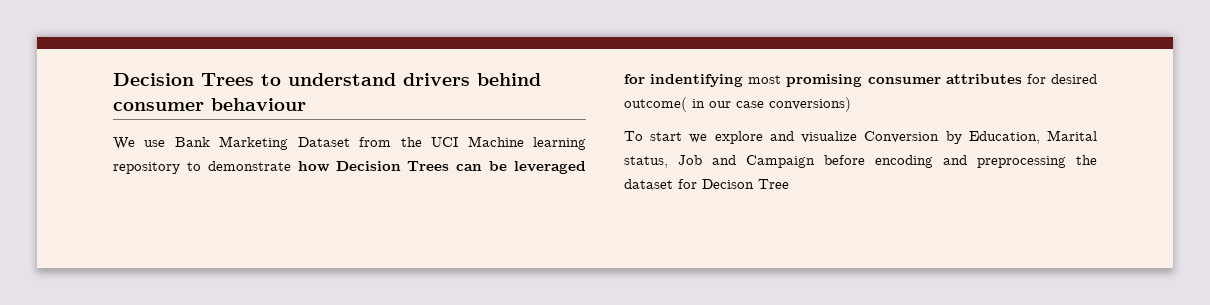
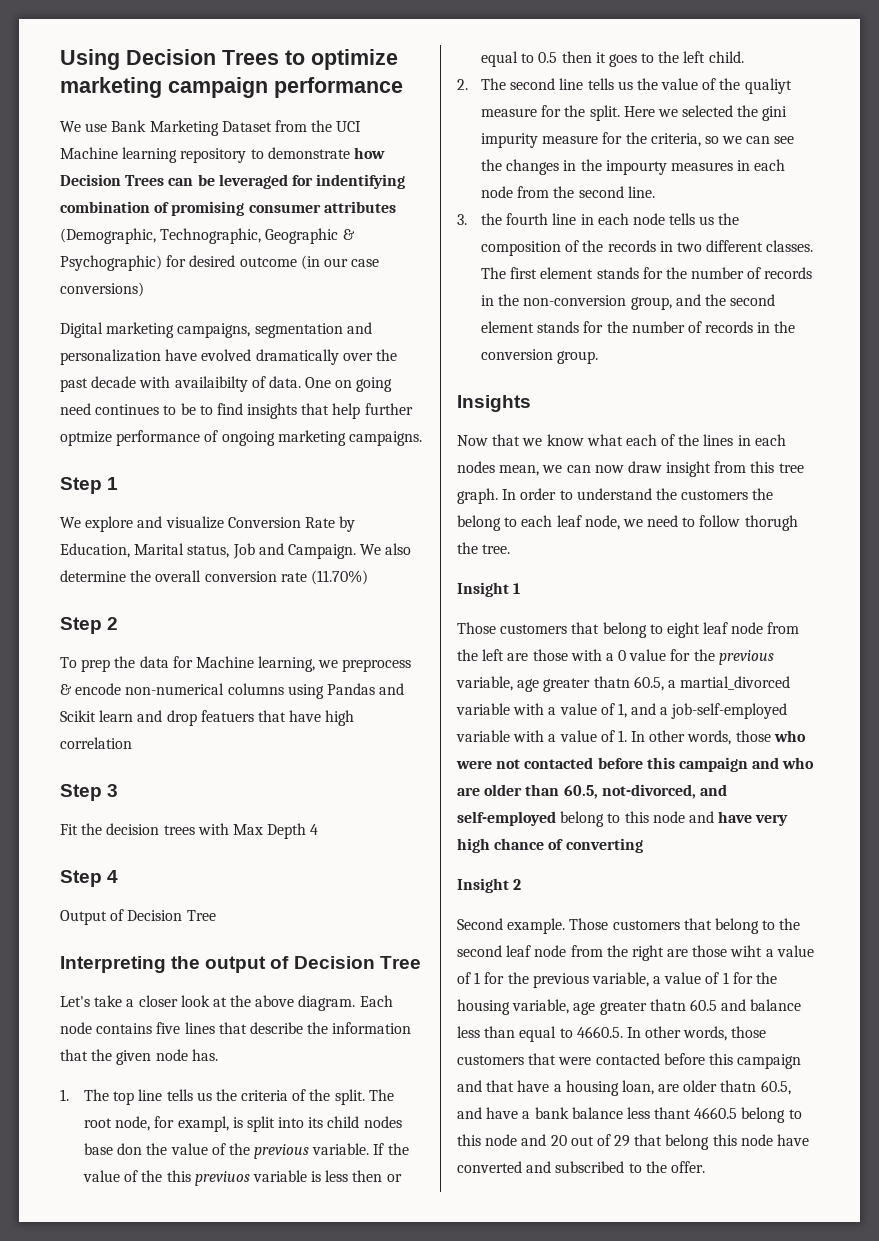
- Decision Trees to understand drivers behind consumer behaviour
+ Using Decision Trees to optimize marketing campaign performance
- We use Bank Marketing Dataset from the UCI Machine learning repository to demonstrate how Decision Trees can be leveraged for indentifying most promising consumer attributes for desired outcome( in our case conversions)
- To start we explore and visualize Conversion by Education, Marital status, Job and Campaign before encoding and preprocessing the dataset for Decison Tree
+ We use Bank Marketing Dataset from the UCI Machine learning repository to demonstrate how Decision Trees can be leveraged for indentifying combination of promising consumer attributes (Demographic, Technographic, Geographic & Psychographic) for desired outcome (in our case conversions)
+ Digital marketing campaigns, segmentation and personalization have evolved dramatically over the past decade with availaibilty of data. One on going need continues to be to find insights that help further optmize performance of ongoing marketing campaigns.
+ Step 1
+ We explore and visualize Conversion Rate by Education, Marital status, Job and Campaign. We also determine the overall conversion rate (11.70%)
+ Step 2
+ To prep the data for Machine learning, we preprocess & encode non-numerical columns using Pandas and Scikit learn and drop featuers that have high correlation
+ Step 3
+ Fit the decision trees with Max Depth 4
+ Step 4
+ Output of Decision Tree
+ Interpreting the output of Decision Tree
+ Let's take a closer look at the above diagram. Each node contains five lines that describe the information that the given node has.
+ 1. The top line tells us the criteria of the split. The root node, for exampl, is split into its child nodes base don the value of the previous variable. If the value of the this previuos variable is less then or equal to 0.5 then it goes to the left child.
+ 2. The second line tells us the value of the qualiyt measure for the split. Here we selected the gini impurity measure for the criteria, so we can see the changes in the impourty measures in each node from the second line.
+ 3. the fourth line in each node tells us the composition of the records in two different classes. The first element stands for the number of records in the non-conversion group, and the second element stands for the number of records in the conversion group.
+ Insights
+ Now that we know what each of the lines in each nodes mean, we can now draw insight from this tree graph. In order to understand the customers the belong to each leaf node, we need to follow thorugh the tree.
+ Insight 1
+ Those customers that belong to eight leaf node from the left are those with a 0 value for the previous variable, age greater thatn 60.5, a martial_divorced variable with a value of 1, and a job-self-employed variable with a value of 1. In other words, those who were not contacted before this campaign and who are older than 60.5, not-divorced, and self-employed belong to this node and have very high chance of converting
+ Insight 2
+ Second example. Those customers that belong to the second leaf node from the right are those wiht a value of 1 for the previous variable, a value of 1 for the housing variable, age greater thatn 60.5 and balance less than equal to 4660.5. In other words, those customers that were contacted before this campaign and that have a housing loan, are older thatn 60.5, and have a bank balance less thant 4660.5 belong to this node and 20 out of 29 that belong this node have converted and subscribed to the offer.

